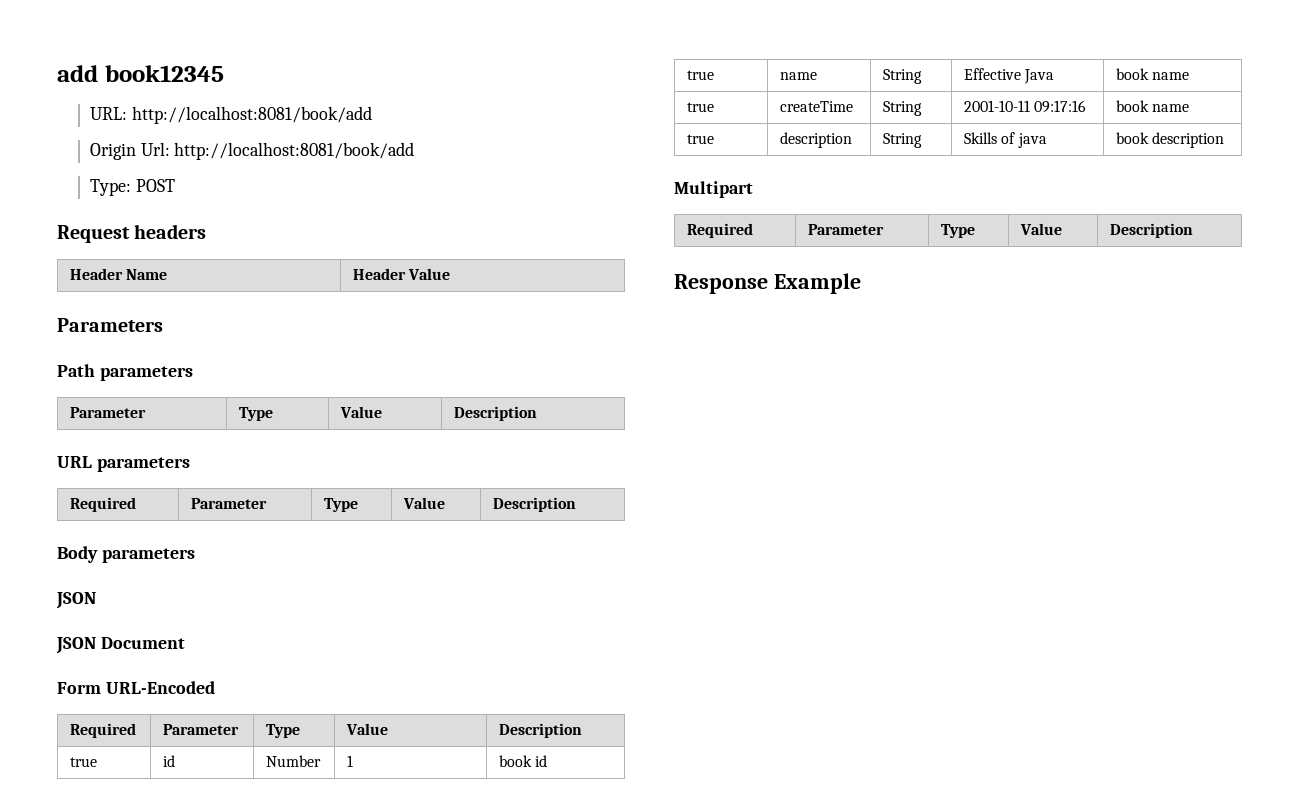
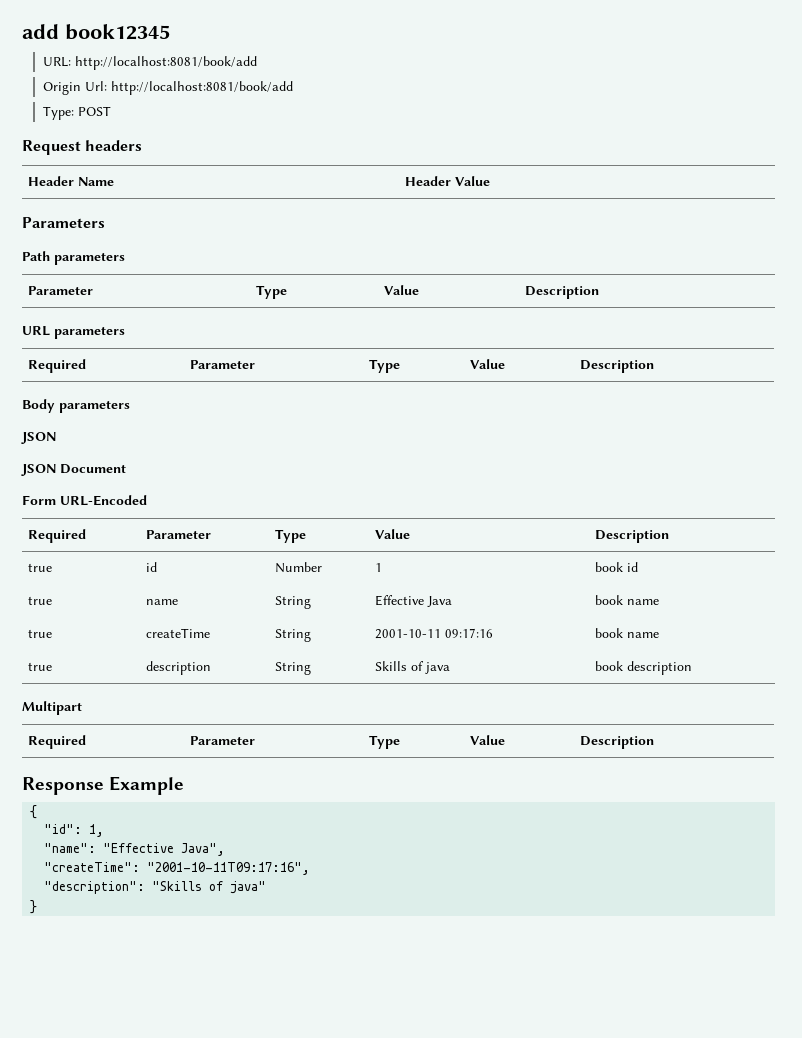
+ {
+ "id": 1,
+ "name": "Effective Java",
+ "createTime": "2001-10-11T09:17:16",
+ "description": "Skills of java"
+ }

